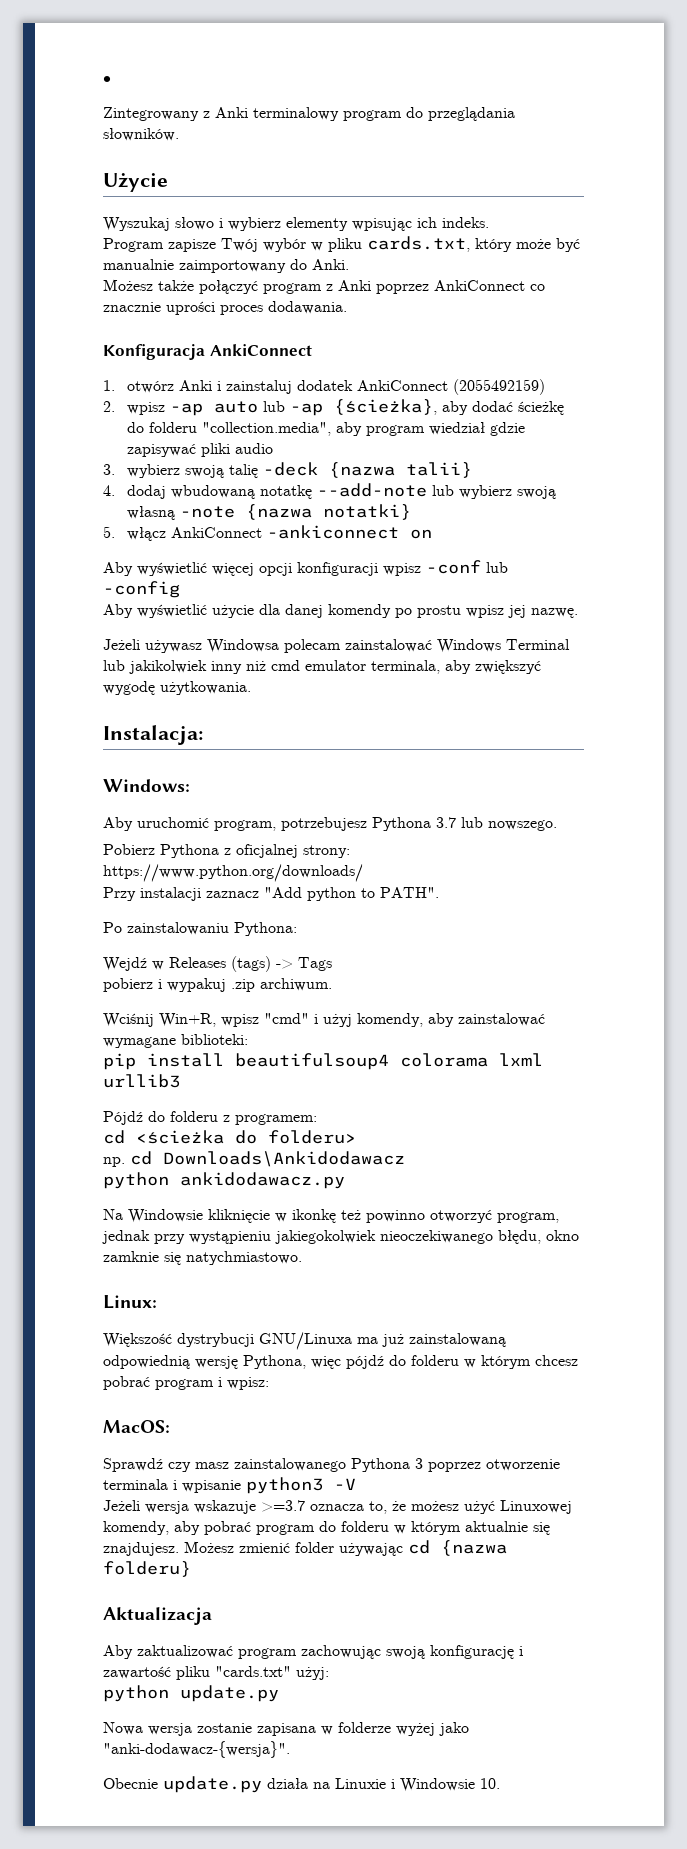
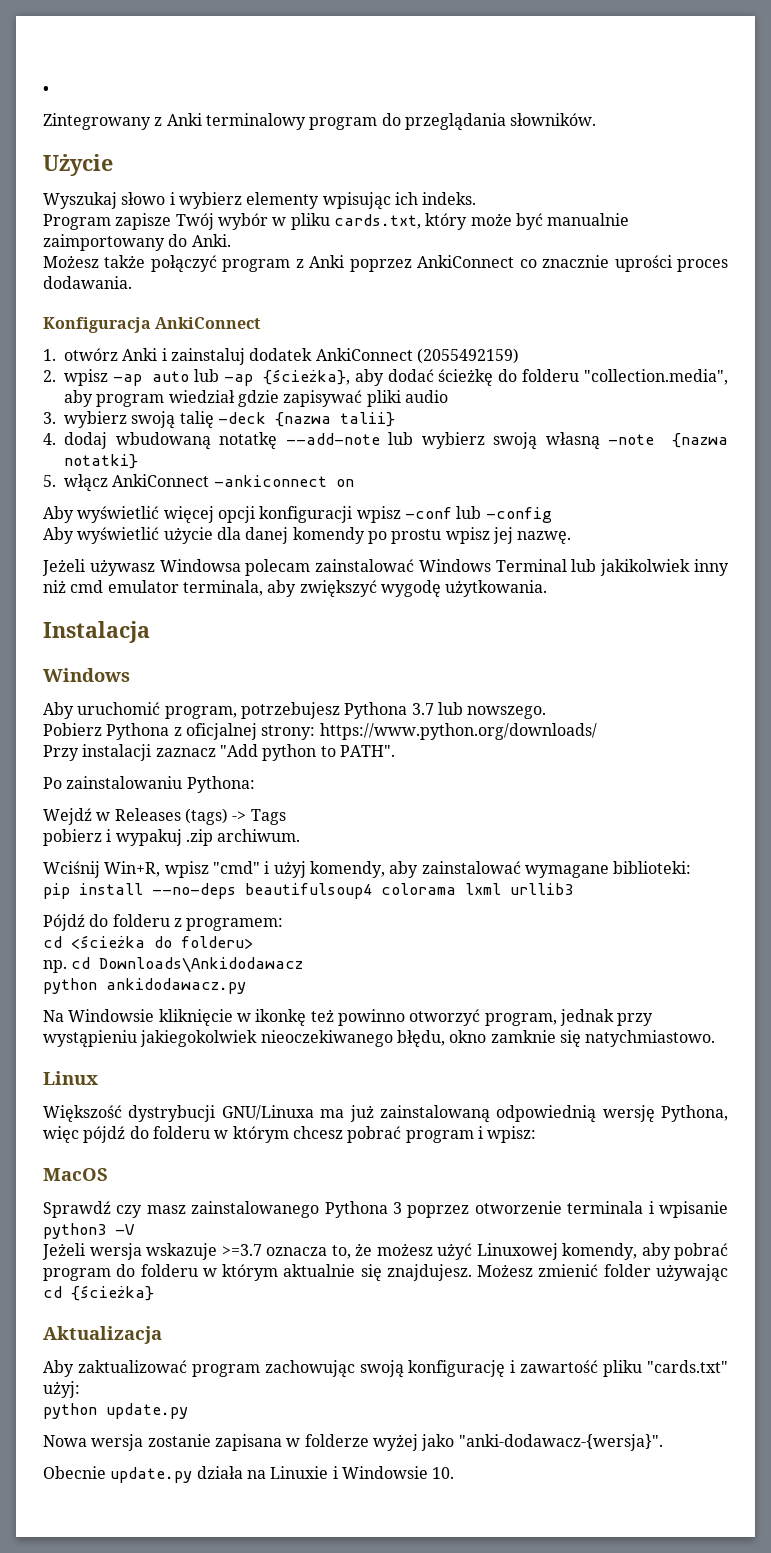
- Instalacja:
- Windows:
+ Instalacja
+ Windows
- pip install beautifulsoup4 colorama lxml urllib3
+ pip install --no-deps beautifulsoup4 colorama lxml urllib3
- Linux:
+ Linux
- MacOS:
+ MacOS
- Możesz zmienić folder używając cd {nazwa folderu}
+ Możesz zmienić folder używając cd {ścieżka}

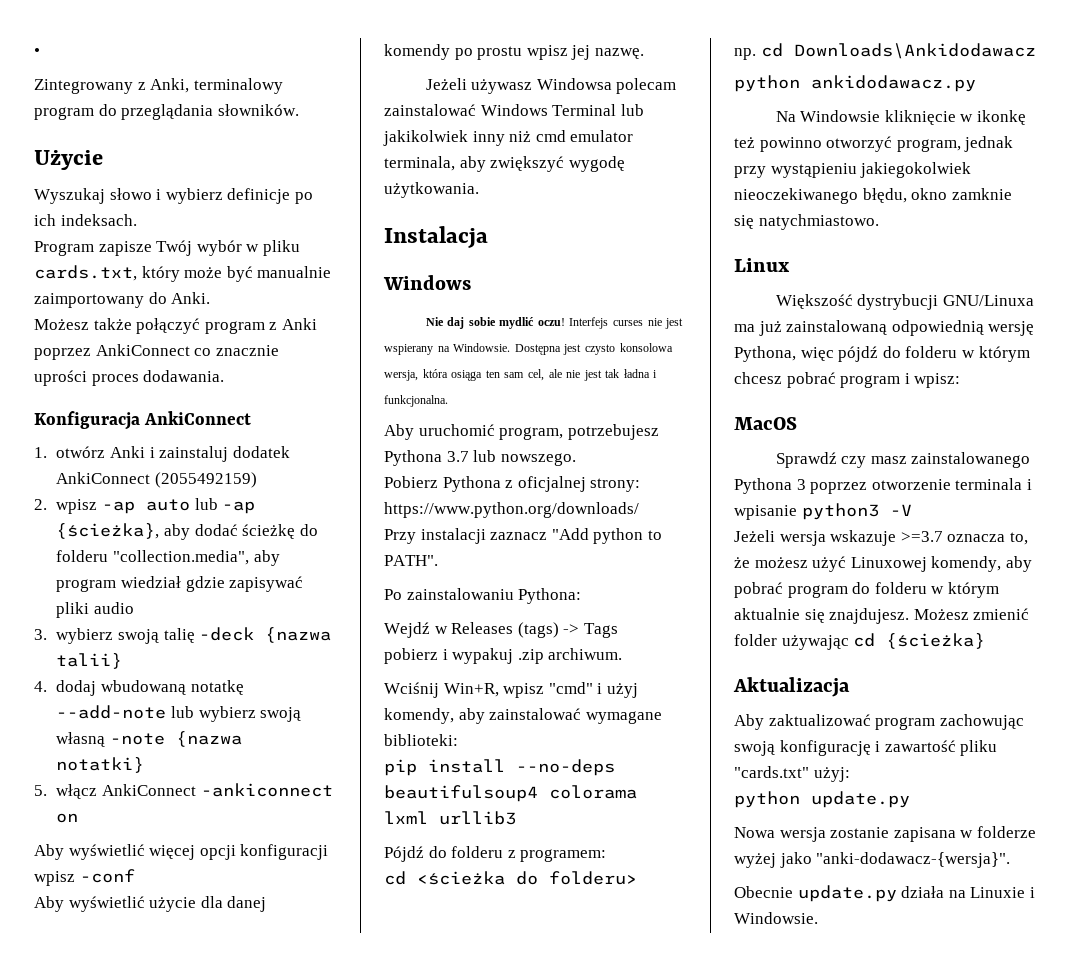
- Zintegrowany z Anki terminalowy program do przeglądania słowników.
+ Zintegrowany z Anki, terminalowy program do przeglądania słowników.
- Wyszukaj słowo i wybierz elementy wpisując ich indeks.
+ Wyszukaj słowo i wybierz definicje po ich indeksach.
- Aby wyświetlić więcej opcji konfiguracji wpisz -conf lub -config
+ Aby wyświetlić więcej opcji konfiguracji wpisz -conf
+ Nie daj sobie mydlić oczu! Interfejs curses nie jest wspierany na Windowsie. Dostępna jest czysto konsolowa wersja, która osiąga ten sam cel, ale nie jest tak ładna i funkcjonalna.
- Obecnie update.py działa na Linuxie i Windowsie 10.
+ Obecnie update.py działa na Linuxie i Windowsie.

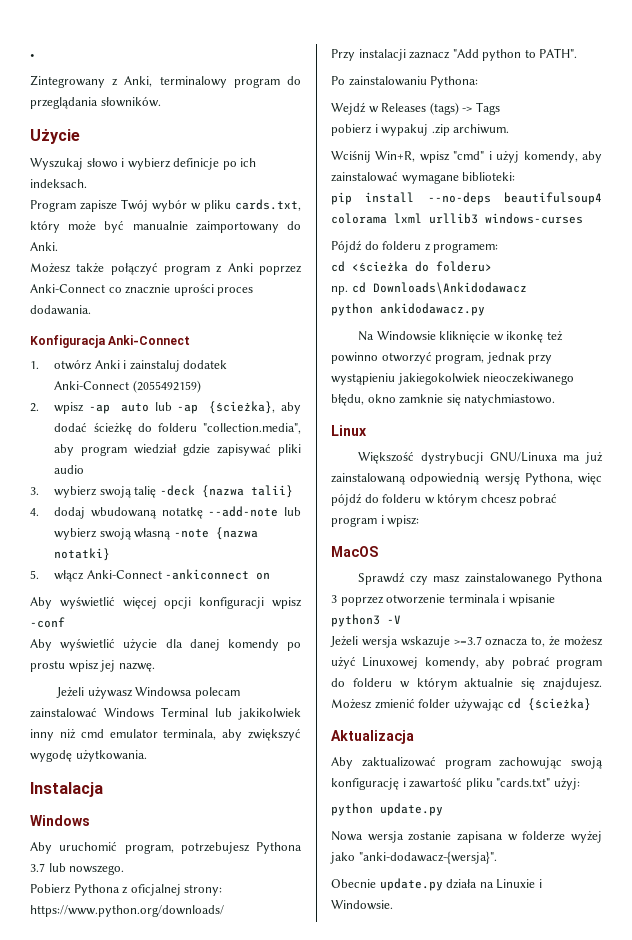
- Możesz także połączyć program z Anki poprzez AnkiConnect co znacznie uprości proces dodawania.
+ Możesz także połączyć program z Anki poprzez Anki-Connect co znacznie uprości proces dodawania.
- Konfiguracja AnkiConnect
+ Konfiguracja Anki-Connect
- 1. otwórz Anki i zainstaluj dodatek AnkiConnect (2055492159)
+ 1. otwórz Anki i zainstaluj dodatek Anki-Connect (2055492159)
- 5. włącz AnkiConnect -ankiconnect on
+ 5. włącz Anki-Connect -ankiconnect on
- Nie daj sobie mydlić oczu! Interfejs curses nie jest wspierany na Windowsie. Dostępna jest czysto konsolowa wersja, która osiąga ten sam cel, ale nie jest tak ładna i funkcjonalna.
- pip install --no-deps beautifulsoup4 colorama lxml urllib3
+ pip install --no-deps beautifulsoup4 colorama lxml urllib3 windows-curses

